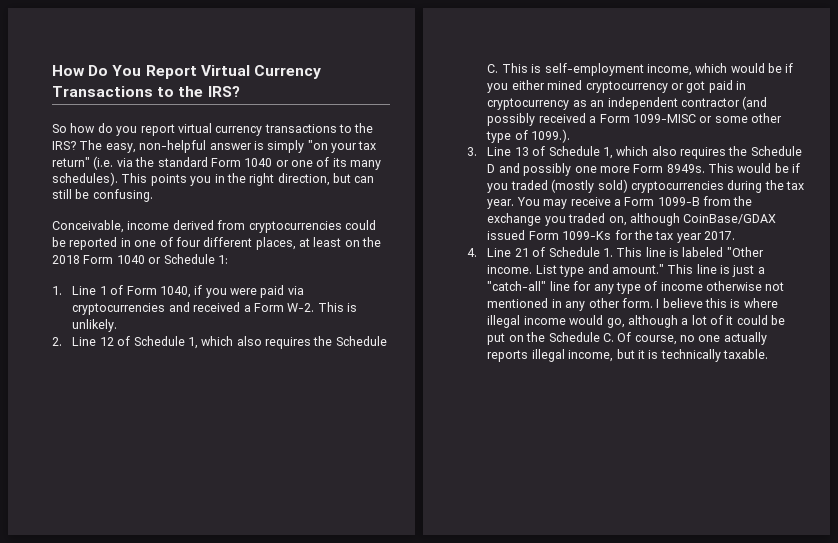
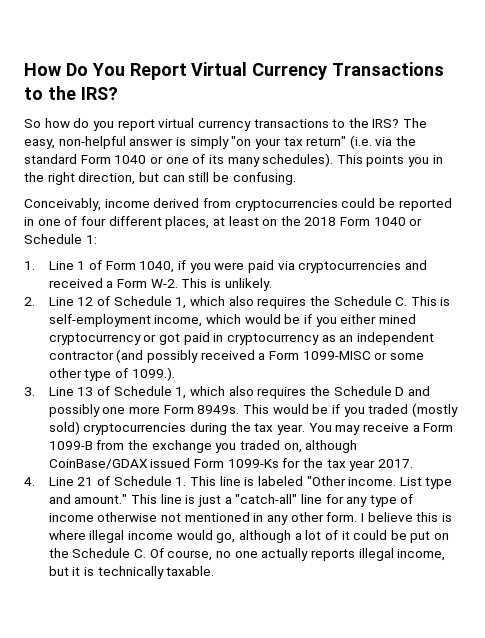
- Conceivable, income derived from cryptocurrencies could be reported in one of four different places, at least on the 2018 Form 1040 or Schedule 1:
+ Conceivably, income derived from cryptocurrencies could be reported in one of four different places, at least on the 2018 Form 1040 or Schedule 1:

